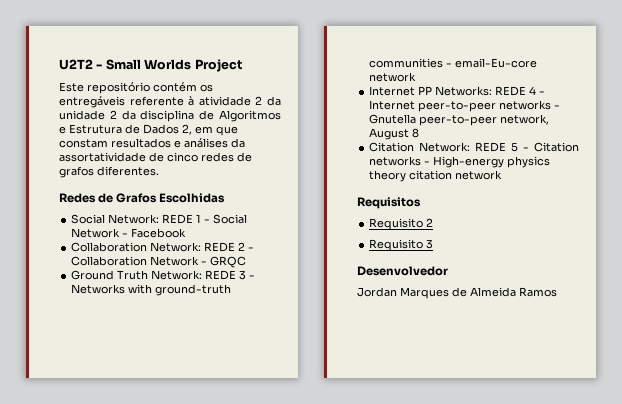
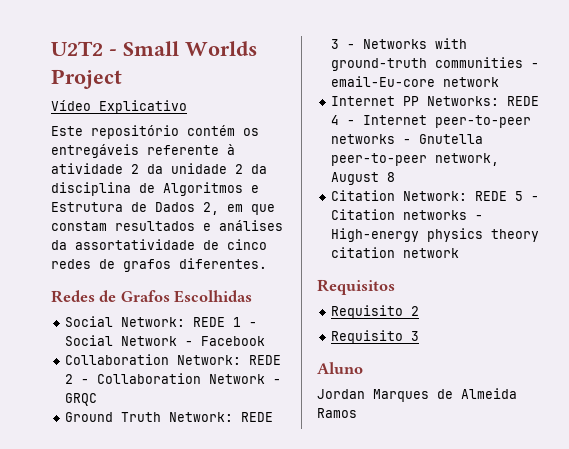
+ Vídeo Explicativo
- Desenvolvedor
+ Aluno

